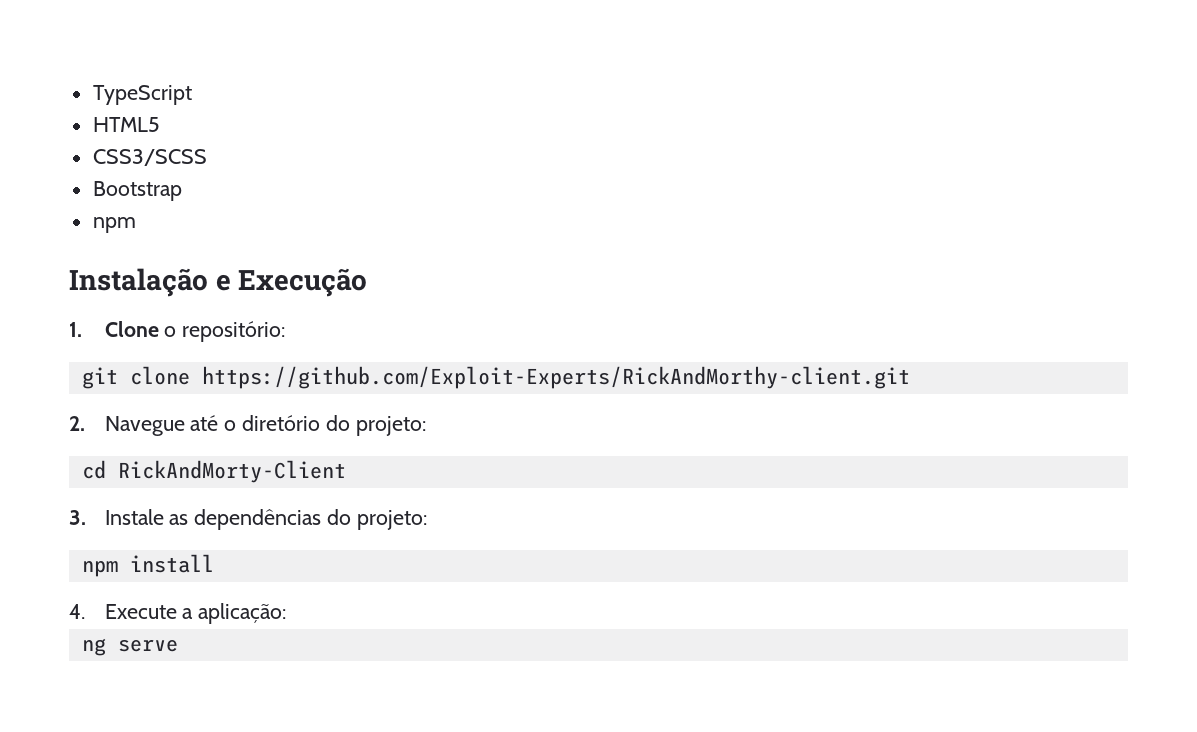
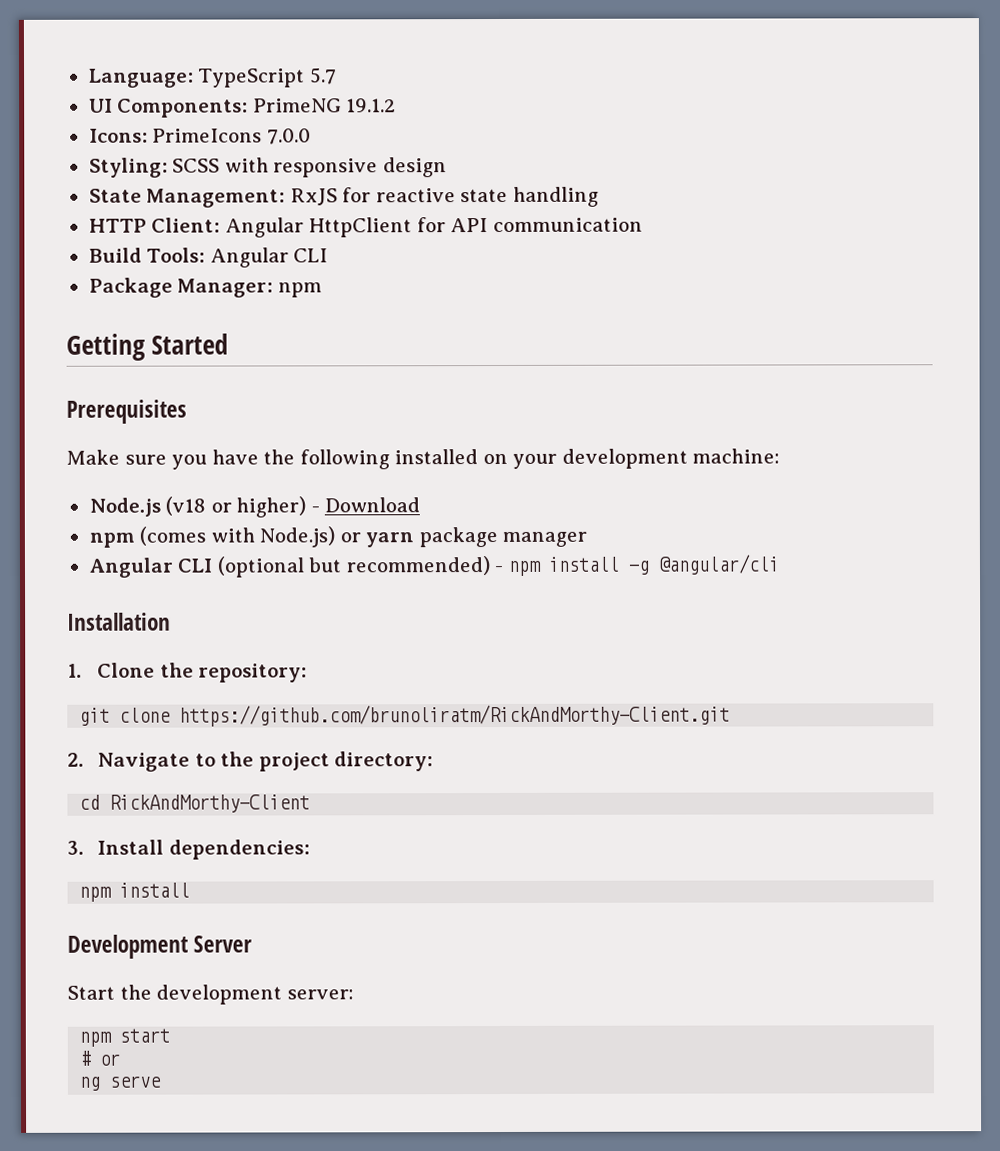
- TypeScript
- HTML5
- CSS3/SCSS
- Bootstrap
- npm
- Instalação e Execução
+ Language: TypeScript 5.7
+ UI Components: PrimeNG 19.1.2
+ Icons: PrimeIcons 7.0.0
+ Styling: SCSS with responsive design
+ State Management: RxJS for reactive state handling
+ HTTP Client: Angular HttpClient for API communication
+ Build Tools: Angular CLI
+ Package Manager: npm
+ Getting Started
+ Prerequisites
+ Make sure you have the following installed on your development machine:
+ Node.js (v18 or higher) - Download
+ npm (comes with Node.js) or yarn package manager
+ Angular CLI (optional but recommended) - npm install -g @angular/cli
+ Installation
- 1. Clone o repositório:
+ 1. Clone the repository:
- git clone https://github.com/Exploit-Experts/RickAndMorthy-client.git
+ git clone https://github.com/brunoliratm/RickAndMorthy-Client.git
- 2. Navegue até o diretório do projeto:
+ 2. Navigate to the project directory:
- cd RickAndMorty-Client
+ cd RickAndMorthy-Client
- 3. Instale as dependências do projeto:
+ 3. Install dependencies:
  npm install
- 4. Execute a aplicação:
+ Development Server
+ Start the development server:
+ npm start
+ # or

